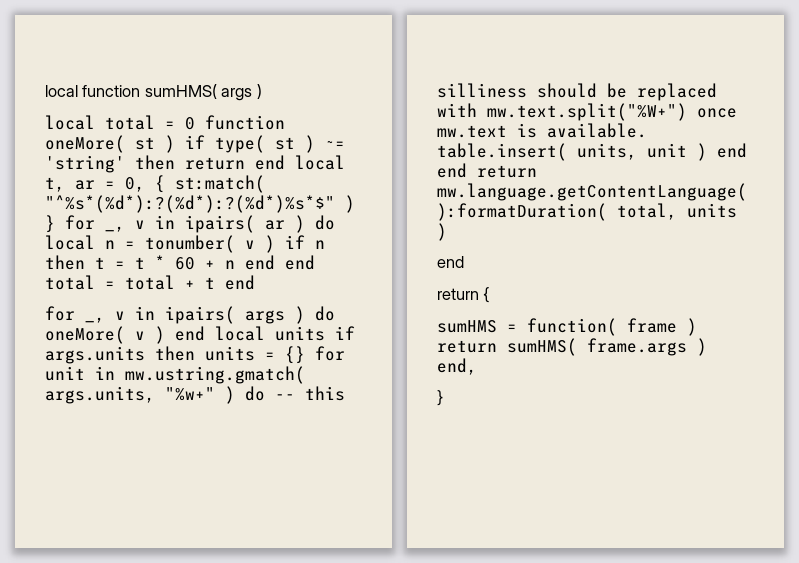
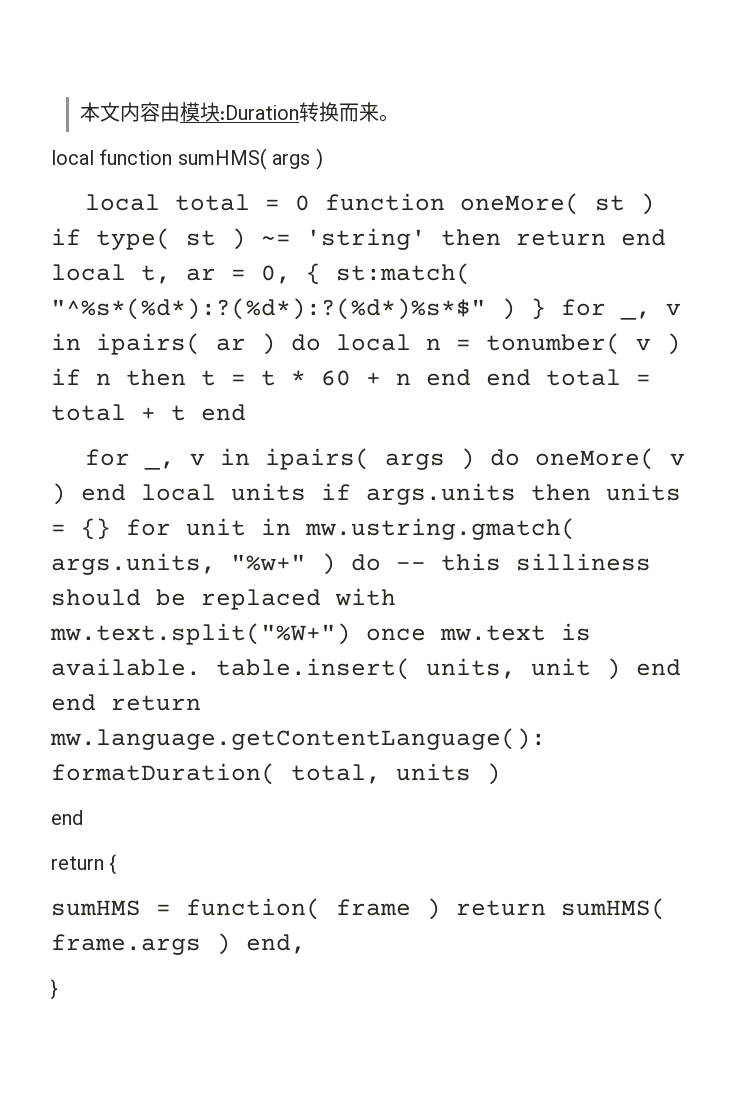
+ 本文内容由模块:Duration转换而来。

